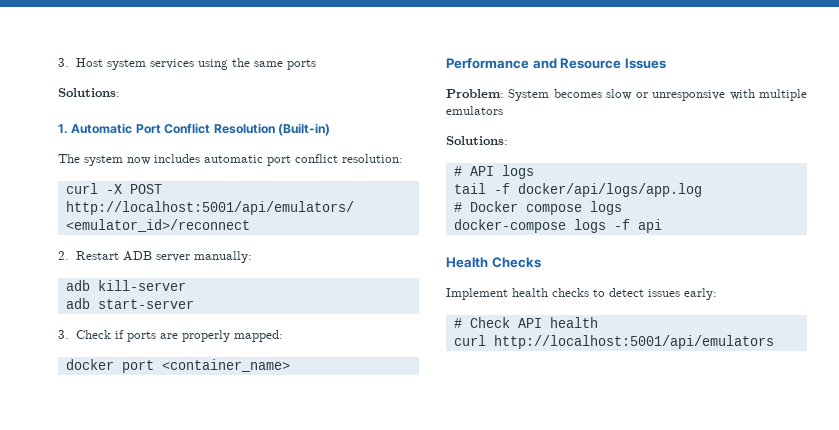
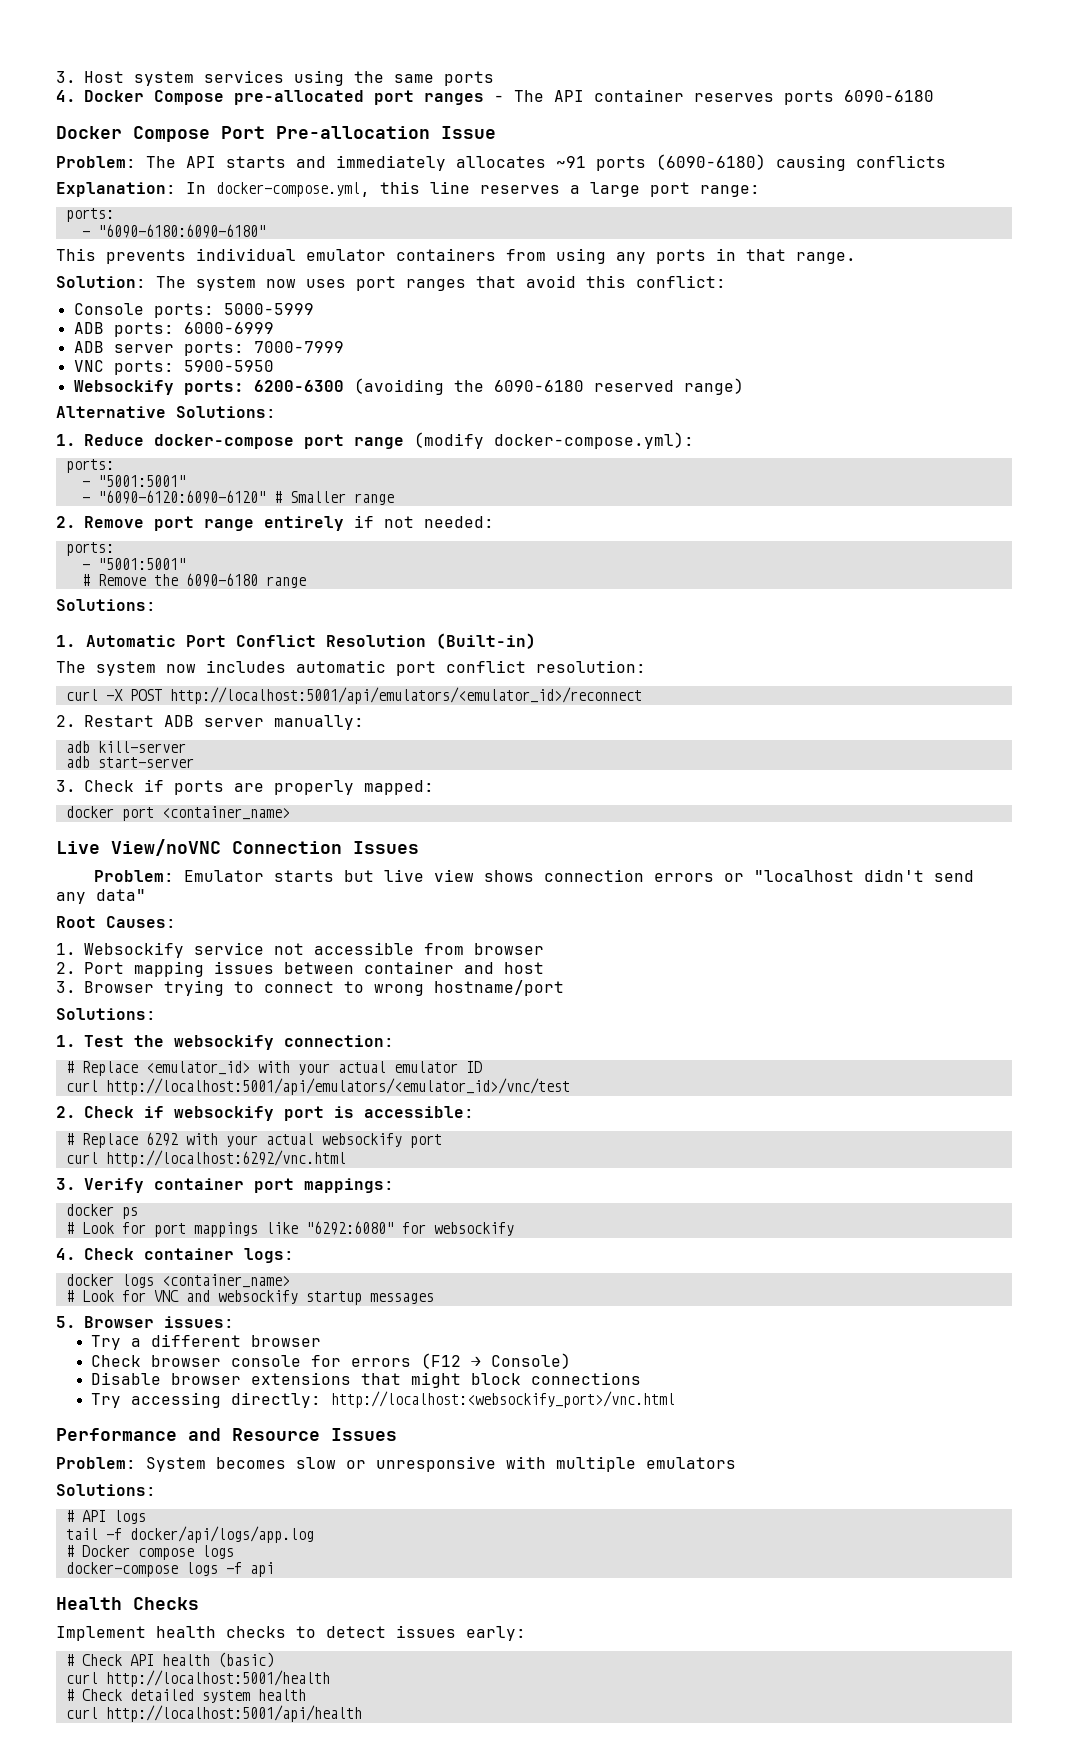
+ 4. Docker Compose pre-allocated port ranges - The API container reserves ports 6090-6180
+ Docker Compose Port Pre-allocation Issue
+ Problem: The API starts and immediately allocates ~91 ports (6090-6180) causing conflicts
+ Explanation: In docker-compose.yml, this line reserves a large port range:
+ ports:
+ - "6090-6180:6090-6180"
+ This prevents individual emulator containers from using any ports in that range.
+ Solution: The system now uses port ranges that avoid this conflict:
+ Console ports: 5000-5999
+ ADB ports: 6000-6999
+ ADB server ports: 7000-7999
+ VNC ports: 5900-5950
+ Websockify ports: 6200-6300 (avoiding the 6090-6180 reserved range)
+ Alternative Solutions:
+ 1. Reduce docker-compose port range (modify docker-compose.yml):
+ ports:
+ - "5001:5001"
+ - "6090-6120:6090-6120" # Smaller range
+ 2. Remove port range entirely if not needed:
+ ports:
+ - "5001:5001"
+ # Remove the 6090-6180 range
+ Live View/noVNC Connection Issues
+ Problem: Emulator starts but live view shows connection errors or "localhost didn't send any data"
+ Root Causes:
+ 1. Websockify service not accessible from browser
+ 2. Port mapping issues between container and host
+ 3. Browser trying to connect to wrong hostname/port
+ Solutions:
+ 1. Test the websockify connection:
+ # Replace <emulator_id> with your actual emulator ID
+ curl http://localhost:5001/api/emulators/<emulator_id>/vnc/test
+ 2. Check if websockify port is accessible:
+ # Replace 6292 with your actual websockify port
+ curl http://localhost:6292/vnc.html
+ 3. Verify container port mappings:
+ docker ps
+ # Look for port mappings like "6292:6080" for websockify
+ 4. Check container logs:
+ docker logs <container_name>
+ # Look for VNC and websockify startup messages
+ 5. Browser issues:
+ Try a different browser
+ Check browser console for errors (F12 → Console)
+ Disable browser extensions that might block connections
+ Try accessing directly: http://localhost:<websockify_port>/vnc.html
- # Check API health
- curl http://localhost:5001/api/emulators
+ # Check API health (basic)
+ curl http://localhost:5001/health
+ # Check detailed system health
+ curl http://localhost:5001/api/health

